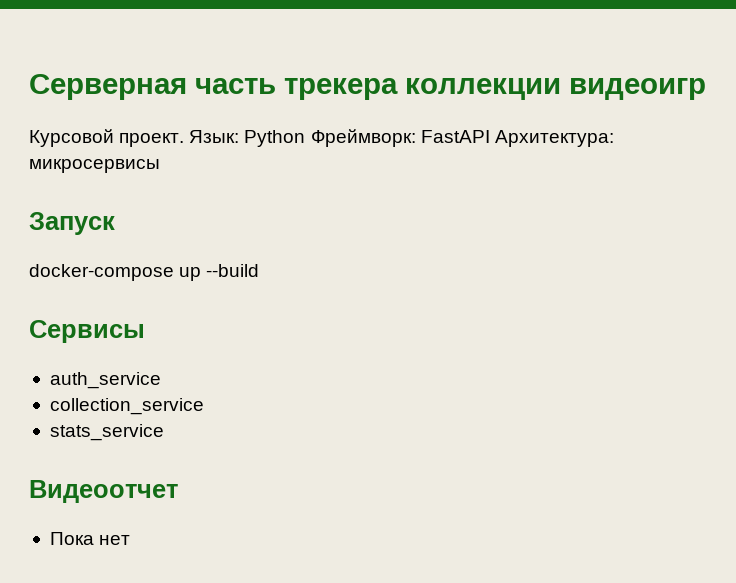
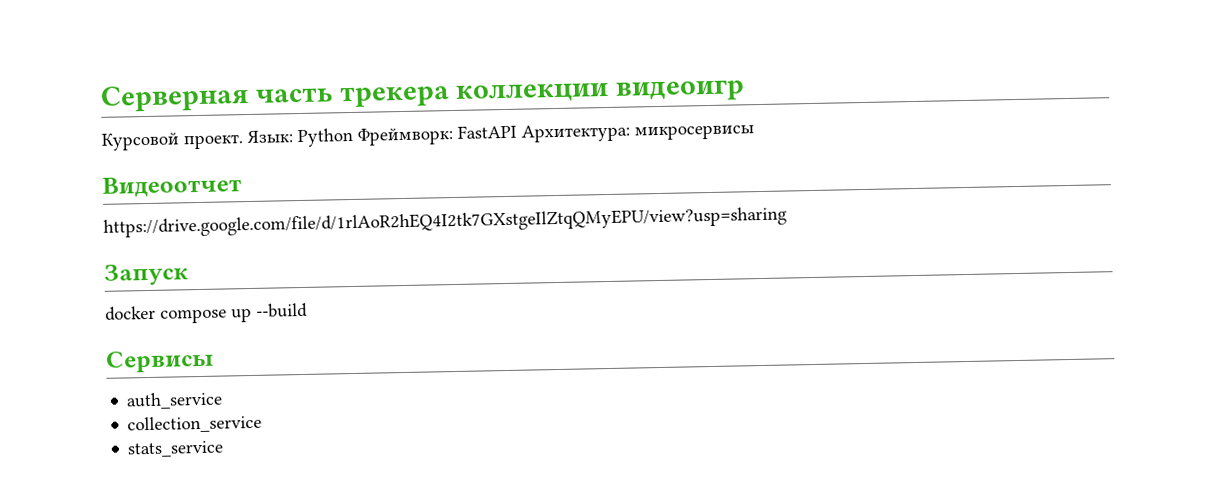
+ Видеоотчет
+ https://drive.google.com/file/d/1rlAoR2hEQ4I2tk7GXstgeIlZtqQMyEPU/view?usp=sharing
- docker-compose up --build
+ docker compose up --build
- Видеоотчет
- Пока нет

